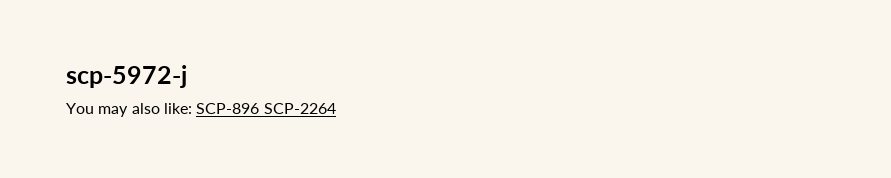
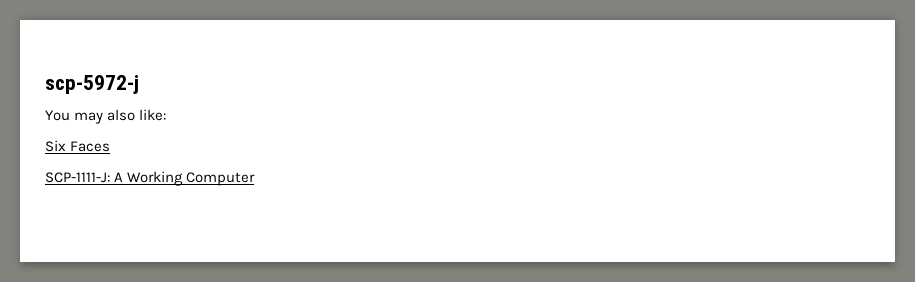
- You may also like: SCP-896 SCP-2264
+ You may also like:
+ Six Faces
+ SCP-1111-J: A Working Computer

